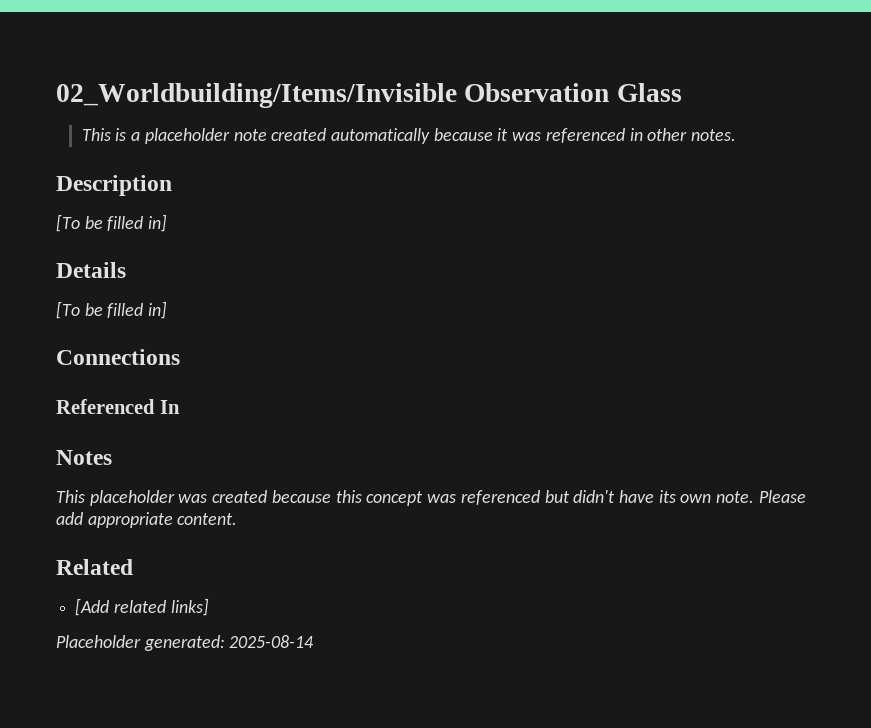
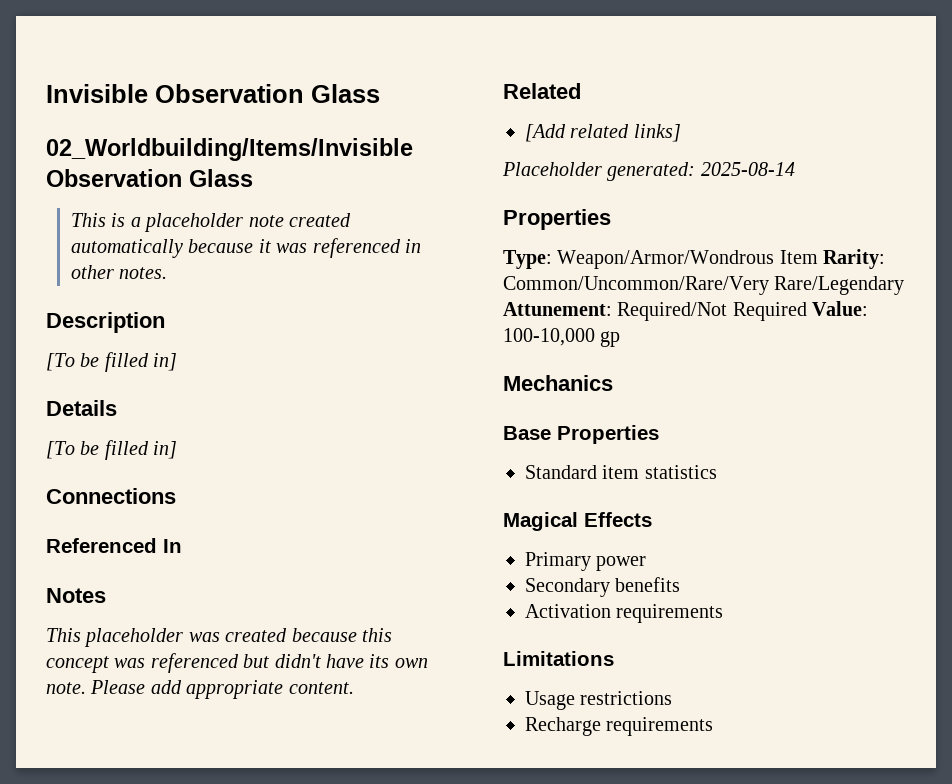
+ Invisible Observation Glass
  Placeholder generated: 2025-08-14
+ Properties
+ Type: Weapon/Armor/Wondrous Item Rarity: Common/Uncommon/Rare/Very Rare/Legendary Attunement: Required/Not Required Value: 100-10,000 gp
+ Mechanics
+ Base Properties
+ Standard item statistics
+ Magical Effects
+ Primary power
+ Secondary benefits
+ Activation requirements
+ Limitations
+ Usage restrictions
+ Recharge requirements

